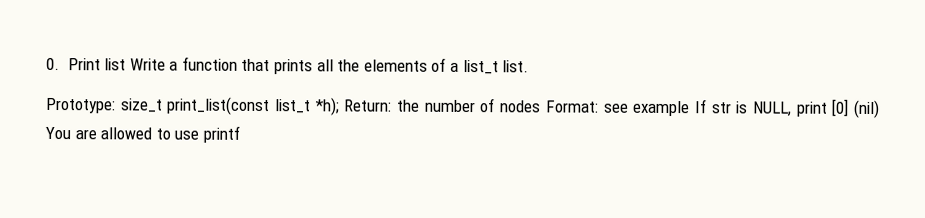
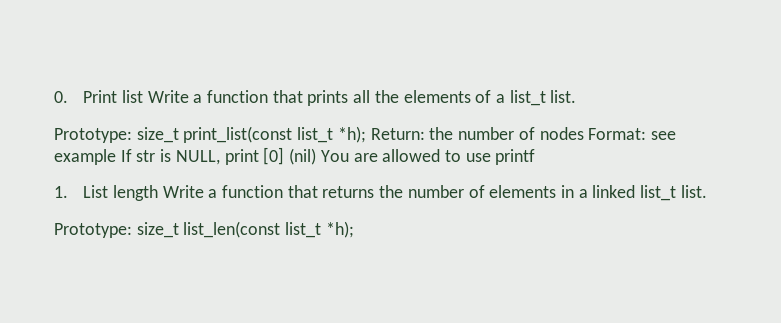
+ 1. List length Write a function that returns the number of elements in a linked list_t list.
+ Prototype: size_t list_len(const list_t *h);

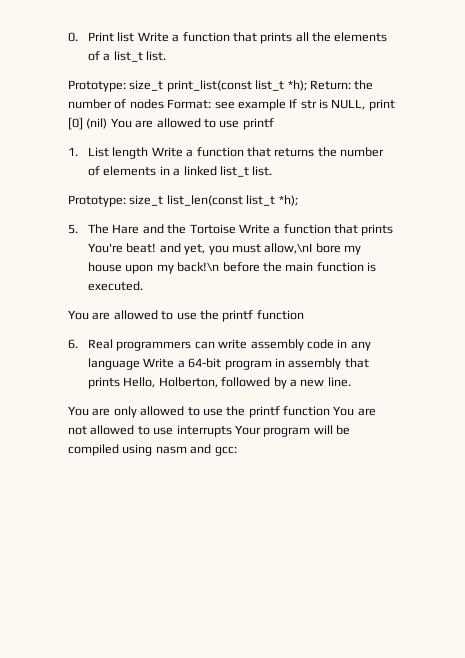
+ 5. The Hare and the Tortoise Write a function that prints You're beat! and yet, you must allow,\nI bore my house upon my back!\n before the main function is executed.
+ You are allowed to use the printf function
+ 6. Real programmers can write assembly code in any language Write a 64-bit program in assembly that prints Hello, Holberton, followed by a new line.
+ You are only allowed to use the printf function You are not allowed to use interrupts Your program will be compiled using nasm and gcc:

